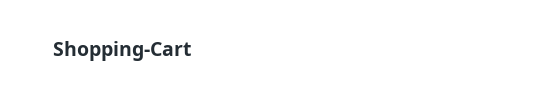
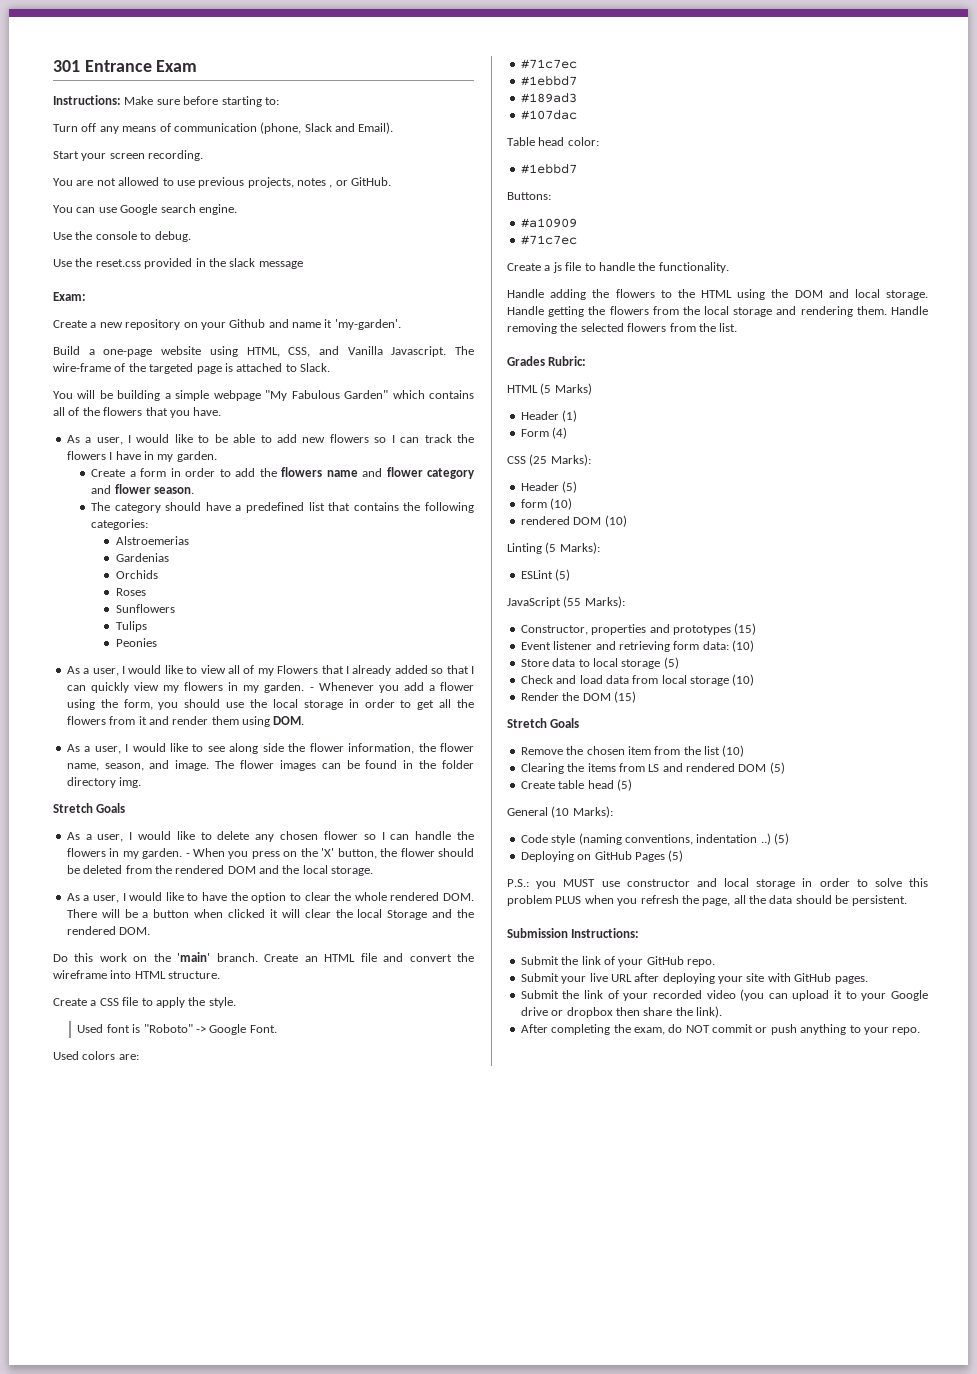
- Shopping-Cart
+ 301 Entrance Exam
+ Instructions: Make sure before starting to:
+ Turn off any means of communication (phone, Slack and Email).
+ Start your screen recording.
+ You are not allowed to use previous projects, notes , or GitHub.
+ You can use Google search engine.
+ Use the console to debug.
+ Use the reset.css provided in the slack message
+ Exam:
+ Create a new repository on your Github and name it 'my-garden'.
+ Build a one-page website using HTML, CSS, and Vanilla Javascript. The wire-frame of the targeted page is attached to Slack.
+ You will be building a simple webpage "My Fabulous Garden" which contains all of the flowers that you have.
+ As a user, I would like to be able to add new flowers so I can track the flowers I have in my garden.
+ Create a form in order to add the flowers name and flower category and flower season.
+ The category should have a predefined list that contains the following categories:
+ Alstroemerias
+ Gardenias
+ Orchids
+ Roses
+ Sunflowers
+ Tulips
+ Peonies
+ As a user, I would like to view all of my Flowers that I already added so that I can quickly view my flowers in my garden. - Whenever you add a flower using the form, you should use the local storage in order to get all the flowers from it and render them using DOM.
+ As a user, I would like to see along side the flower information, the flower name, season, and image. The flower images can be found in the folder directory img.
+ Stretch Goals
+ As a user, I would like to delete any chosen flower so I can handle the flowers in my garden. - When you press on the 'X' button, the flower should be deleted from the rendered DOM and the local storage.
+ As a user, I would like to have the option to clear the whole rendered DOM. There will be a button when clicked it will clear the local Storage and the rendered DOM.
+ Do this work on the 'main' branch. Create an HTML file and convert the wireframe into HTML structure.
+ Create a CSS file to apply the style.
+ Used font is "Roboto" -> Google Font.
+ Used colors are:
+ #71c7ec
+ #1ebbd7
+ #189ad3
+ #107dac
+ Table head color:
+ #1ebbd7
+ Buttons:
+ #a10909
+ #71c7ec
+ Create a js file to handle the functionality.
+ Handle adding the flowers to the HTML using the DOM and local storage. Handle getting the flowers from the local storage and rendering them. Handle removing the selected flowers from the list.
+ Grades Rubric:
+ HTML (5 Marks)
+ Header (1)
+ Form (4)
+ CSS (25 Marks):
+ Header (5)
+ form (10)
+ rendered DOM (10)
+ Linting (5 Marks):
+ ESLint (5)
+ JavaScript (55 Marks):
+ Constructor, properties and prototypes (15)
+ Event listener and retrieving form data: (10)
+ Store data to local storage (5)
+ Check and load data from local storage (10)
+ Render the DOM (15)
+ Stretch Goals
+ Remove the chosen item from the list (10)
+ Clearing the items from LS and rendered DOM (5)
+ Create table head (5)
+ General (10 Marks):
+ Code style (naming conventions, indentation ..) (5)
+ Deploying on GitHub Pages (5)
+ P.S.: you MUST use constructor and local storage in order to solve this problem PLUS when you refresh the page, all the data should be persistent.
+ Submission Instructions:
+ Submit the link of your GitHub repo.
+ Submit your live URL after deploying your site with GitHub pages.
+ Submit the link of your recorded video (you can upload it to your Google drive or dropbox then share the link).
+ After completing the exam, do NOT commit or push anything to your repo.

